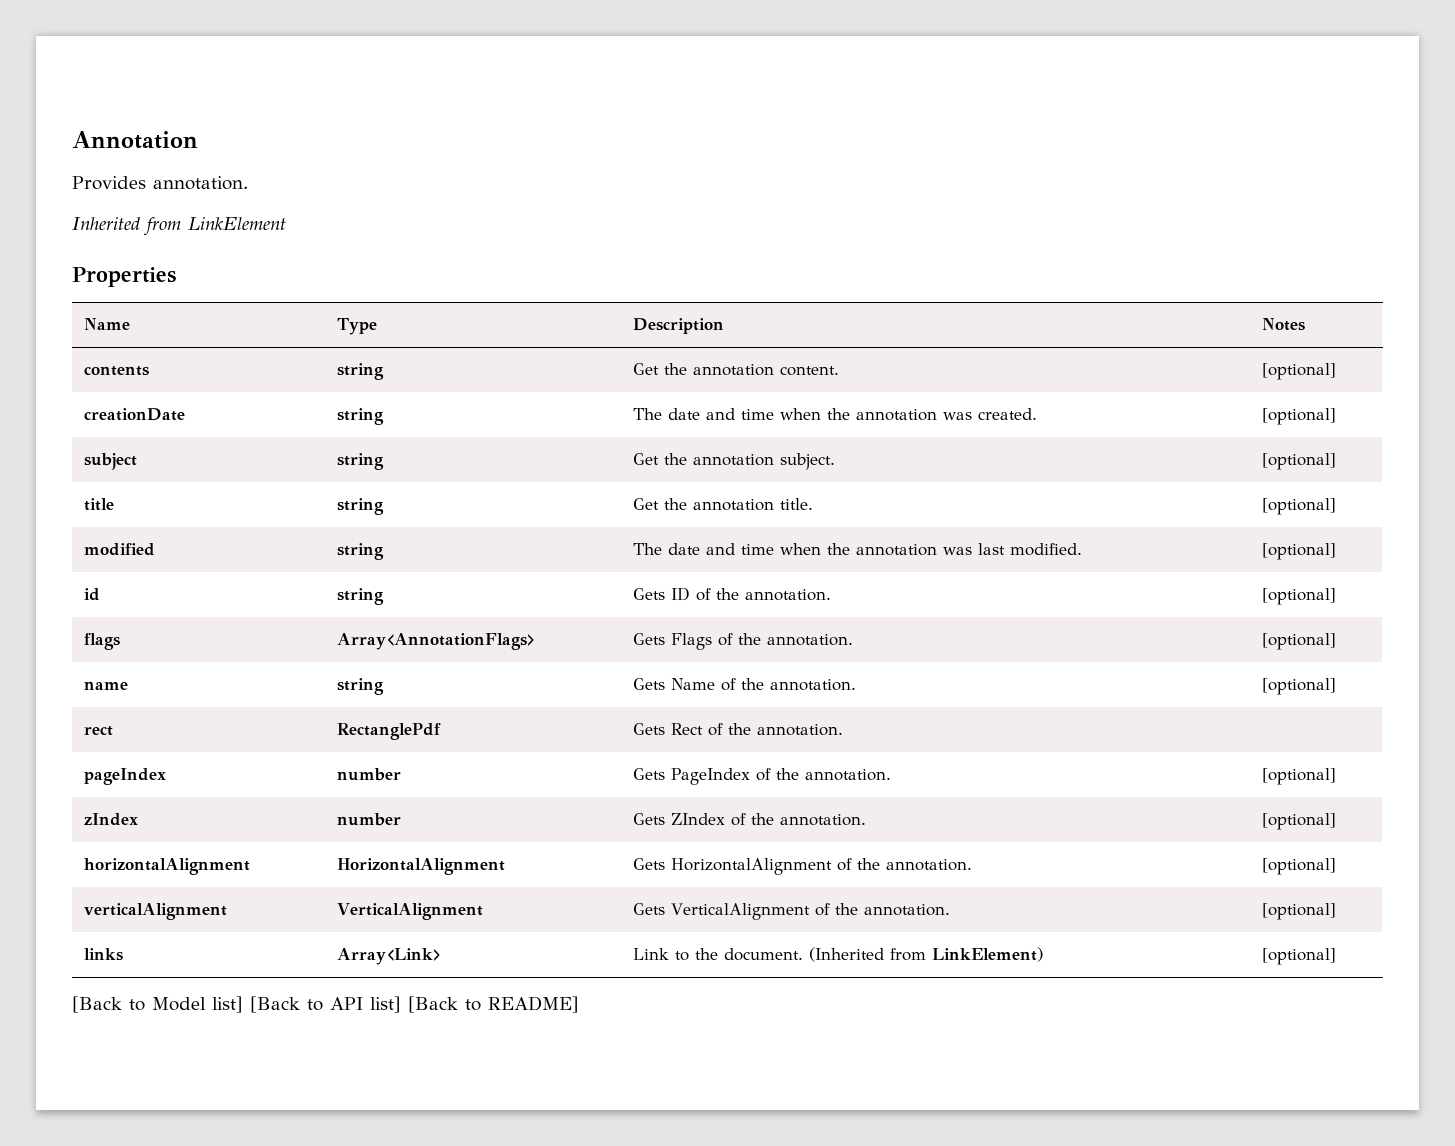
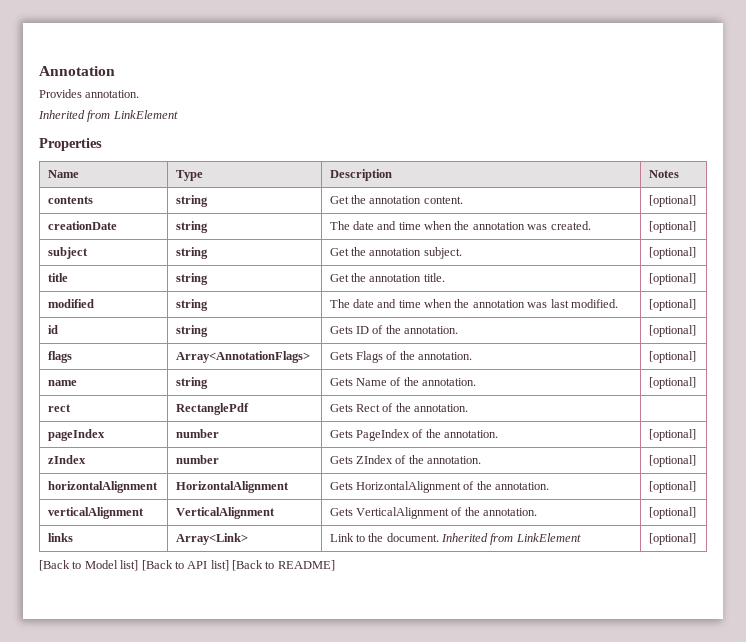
- links | Array<Link> | Link to the document. (Inherited from LinkElement) | [optional]
+ links | Array<Link> | Link to the document. Inherited from LinkElement | [optional]

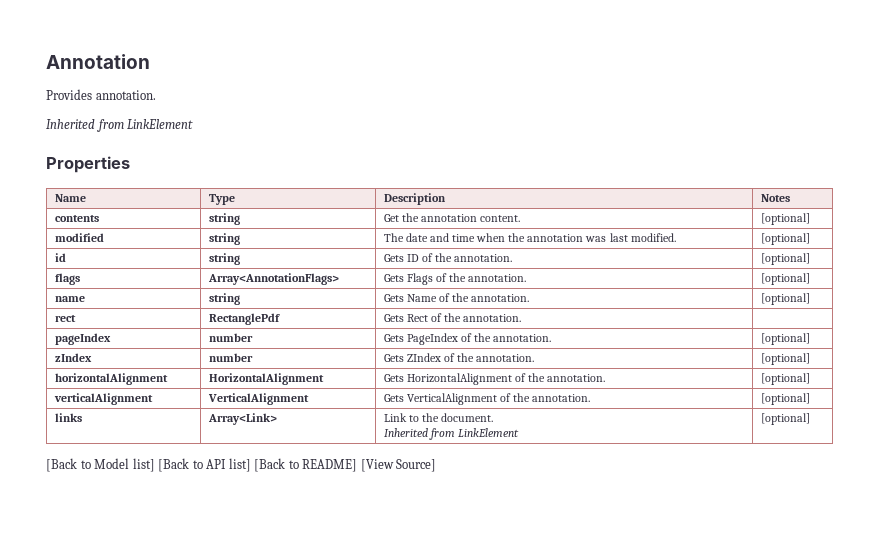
- creationDate | string | The date and time when the annotation was created. | [optional]
- subject | string | Get the annotation subject. | [optional]
- title | string | Get the annotation title. | [optional]
- links | Array<Link> | Link to the document. Inherited from LinkElement | [optional]
+ links | Array<Link> | Link to the document.
+ Inherited from LinkElement | [optional]
- [Back to Model list] [Back to API list] [Back to README]
+ [Back to Model list] [Back to API list] [Back to README] [View Source]

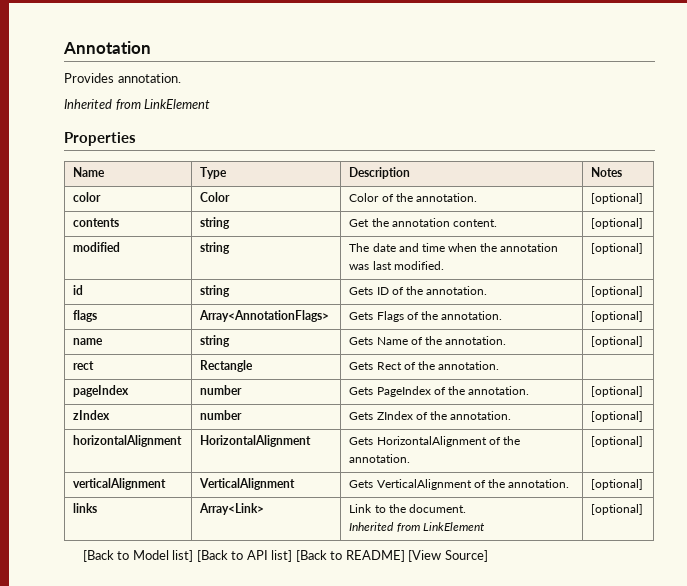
+ color | Color | Color of the annotation. | [optional]
- rect | RectanglePdf | Gets Rect of the annotation. |
+ rect | Rectangle | Gets Rect of the annotation. |

